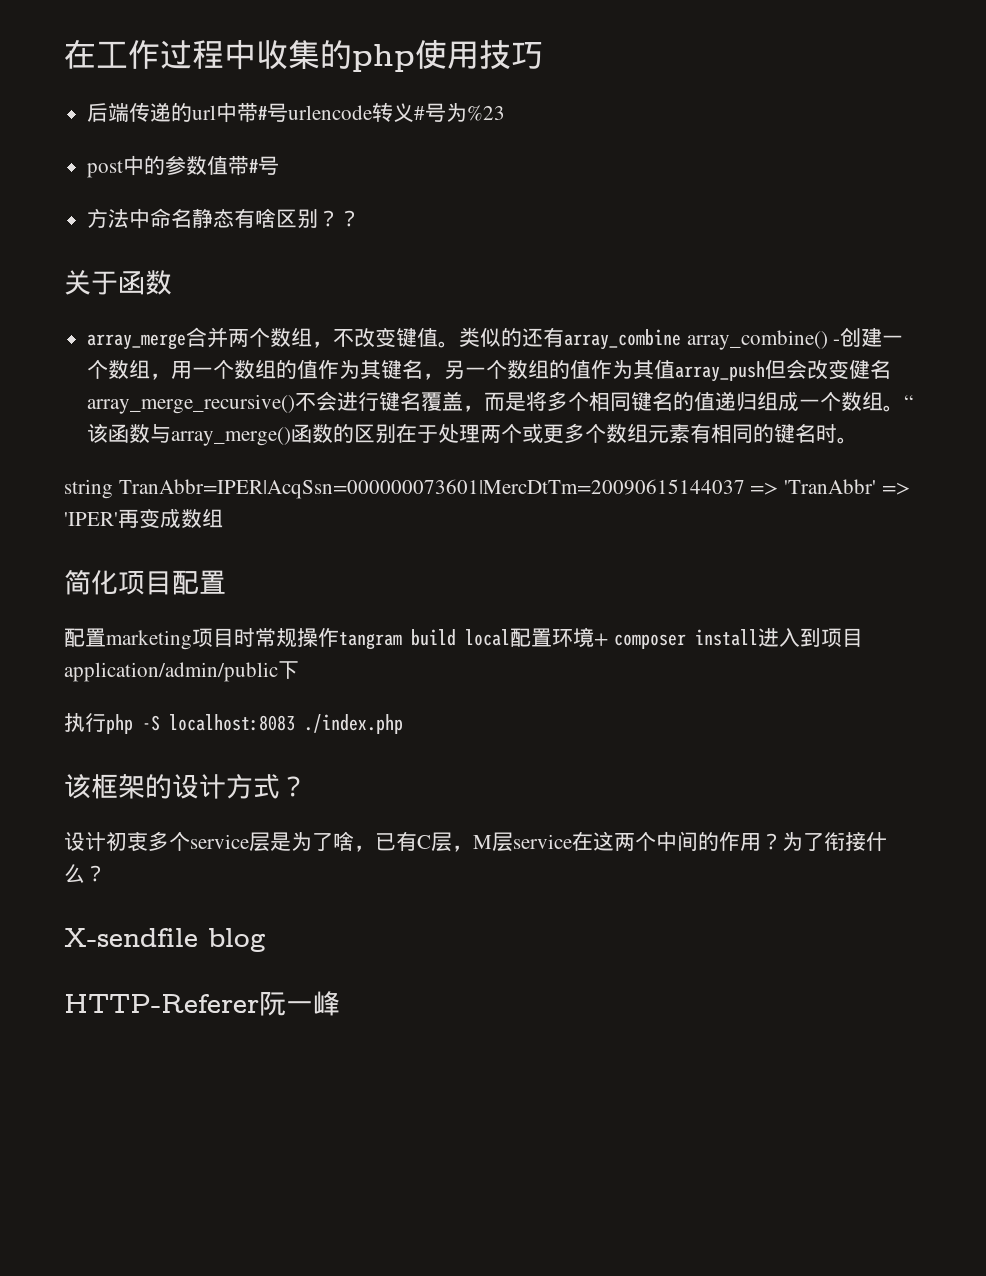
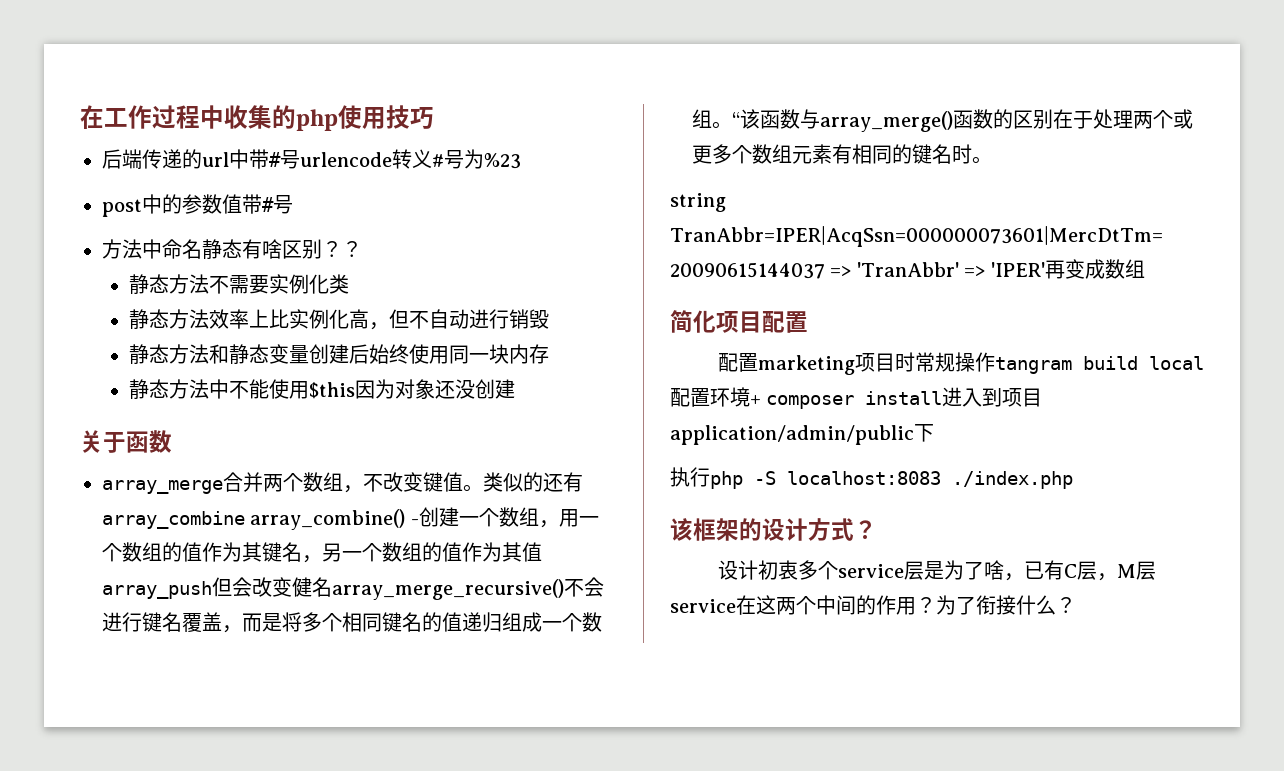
+ 静态方法不需要实例化类
+ 静态方法效率上比实例化高，但不自动进行销毁
+ 静态方法和静态变量创建后始终使用同一块内存
+ 静态方法中不能使用$this因为对象还没创建
- X-sendfile blog
- HTTP-Referer阮一峰

